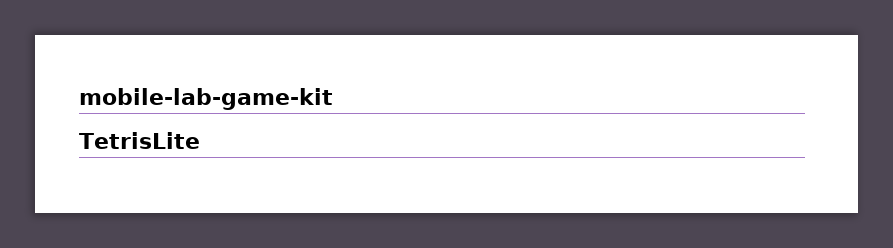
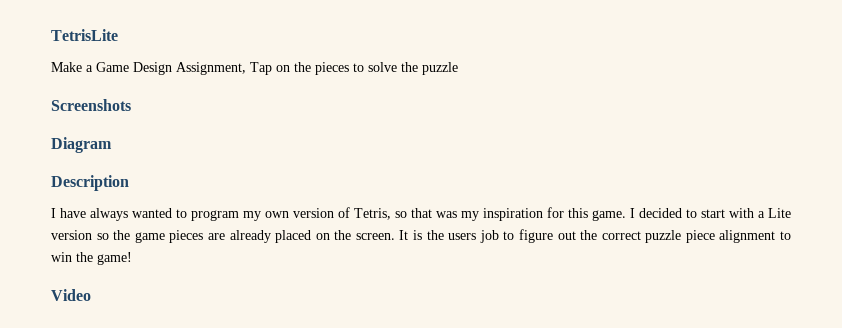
- mobile-lab-game-kit
  TetrisLite
+ Make a Game Design Assignment, Tap on the pieces to solve the puzzle
+ Screenshots
+ Diagram
+ Description
+ I have always wanted to program my own version of Tetris, so that was my inspiration for this game. I decided to start with a Lite version so the game pieces are already placed on the screen. It is the users job to figure out the correct puzzle piece alignment to win the game!
+ Video

